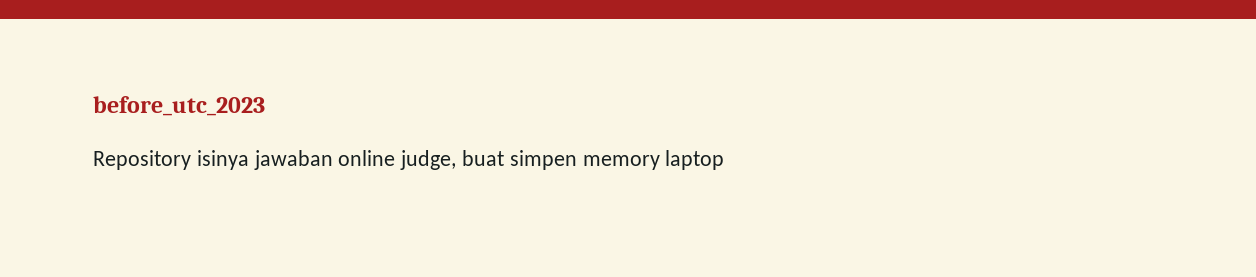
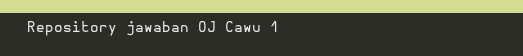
- before_utc_2023
- Repository isinya jawaban online judge, buat simpen memory laptop
+ Repository jawaban OJ Cawu 1

